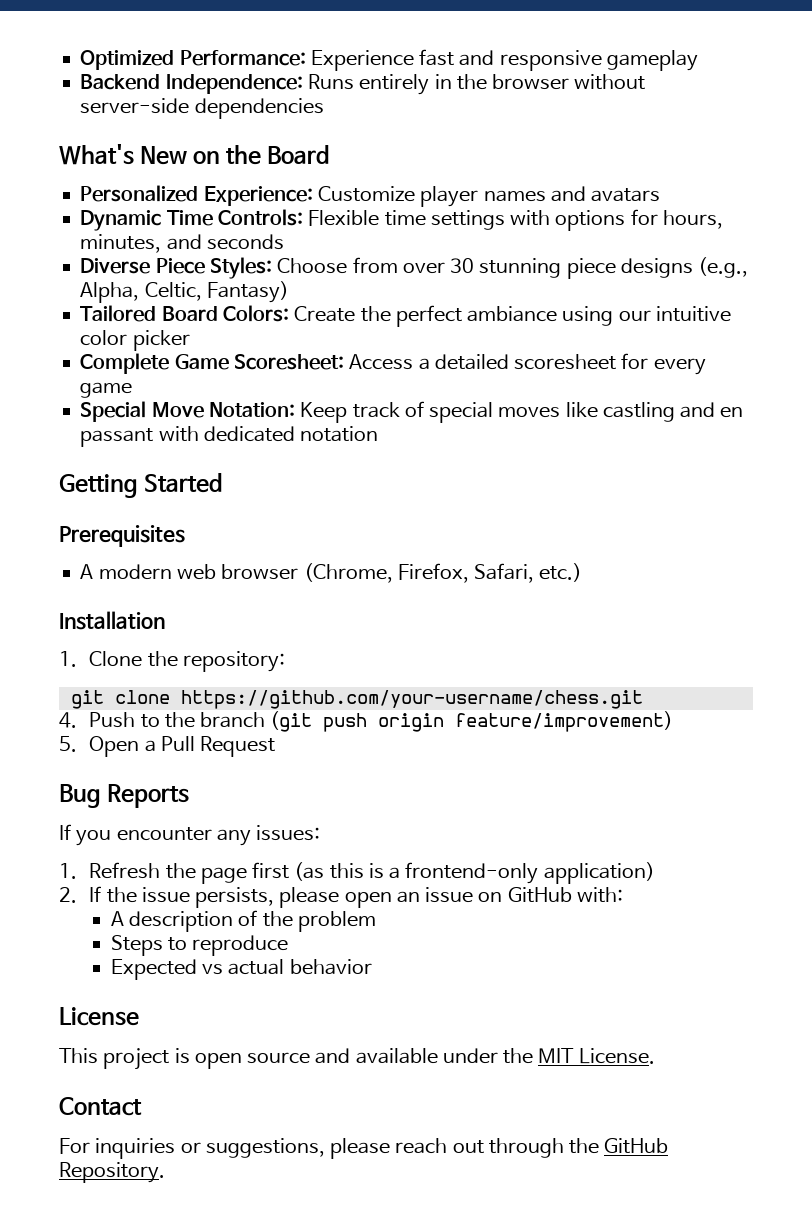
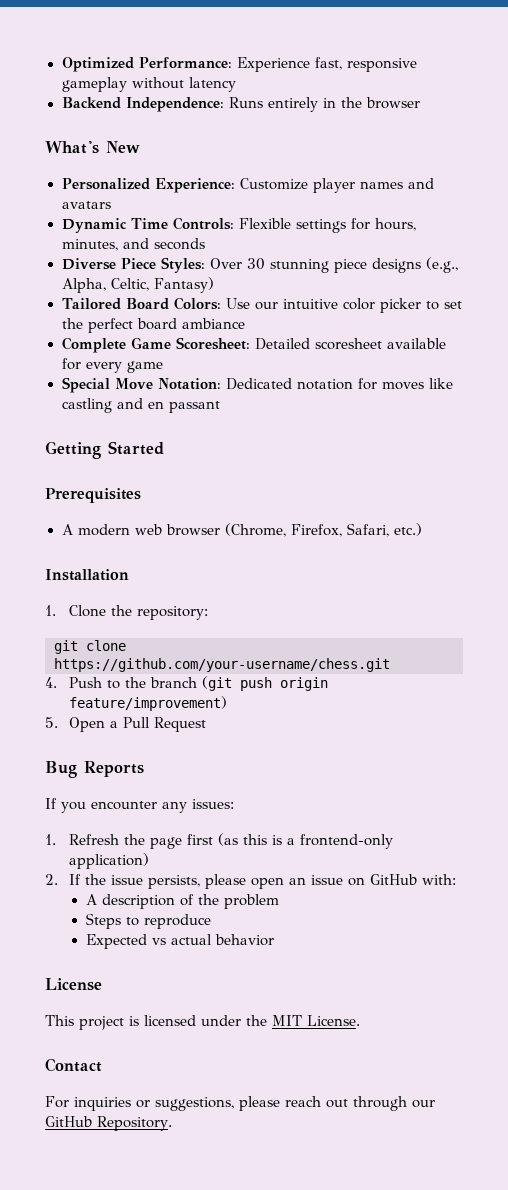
- Optimized Performance: Experience fast and responsive gameplay
+ Optimized Performance: Experience fast, responsive gameplay without latency
- Backend Independence: Runs entirely in the browser without server-side dependencies
+ Backend Independence: Runs entirely in the browser
- What's New on the Board
+ What's New
- Dynamic Time Controls: Flexible time settings with options for hours, minutes, and seconds
+ Dynamic Time Controls: Flexible settings for hours, minutes, and seconds
- Diverse Piece Styles: Choose from over 30 stunning piece designs (e.g., Alpha, Celtic, Fantasy)
+ Diverse Piece Styles: Over 30 stunning piece designs (e.g., Alpha, Celtic, Fantasy)
- Tailored Board Colors: Create the perfect ambiance using our intuitive color picker
+ Tailored Board Colors: Use our intuitive color picker to set the perfect board ambiance
- Complete Game Scoresheet: Access a detailed scoresheet for every game
+ Complete Game Scoresheet: Detailed scoresheet available for every game
- Special Move Notation: Keep track of special moves like castling and en passant with dedicated notation
+ Special Move Notation: Dedicated notation for moves like castling and en passant
- This project is open source and available under the MIT License.
+ This project is licensed under the MIT License.
- For inquiries or suggestions, please reach out through the GitHub Repository.
+ For inquiries or suggestions, please reach out through our GitHub Repository.

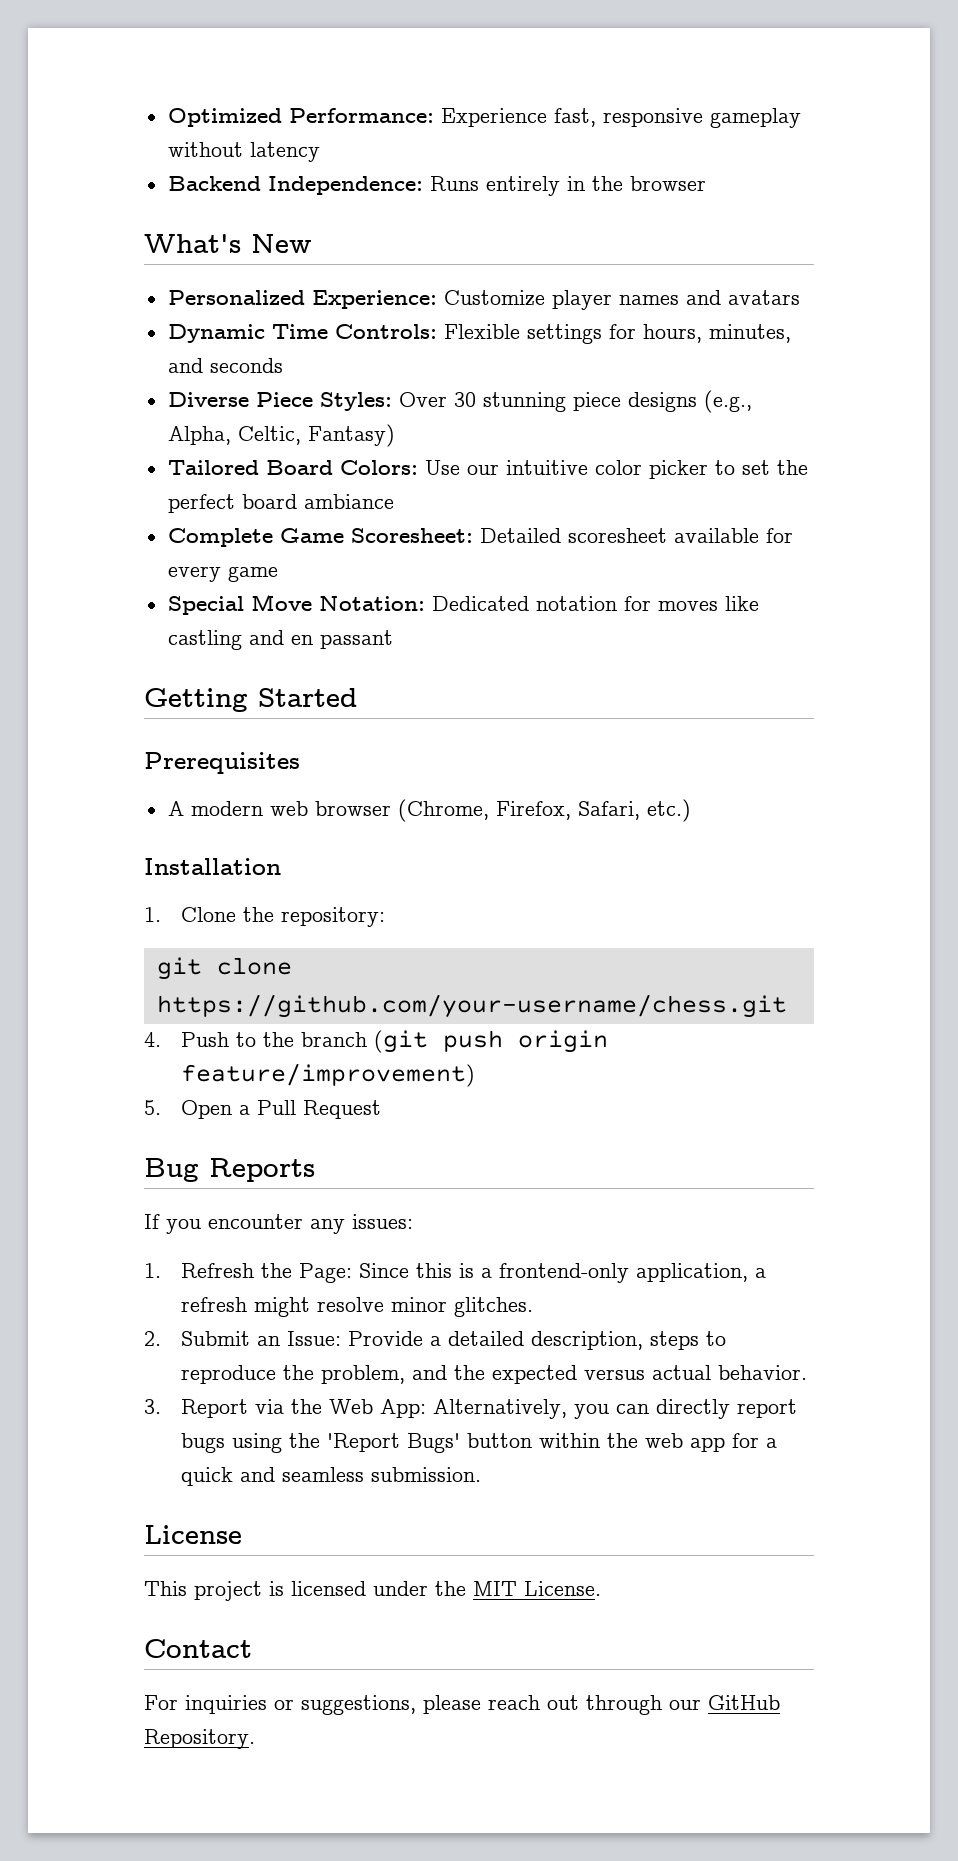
- 1. Refresh the page first (as this is a frontend-only application)
- 2. If the issue persists, please open an issue on GitHub with:
- A description of the problem
- Steps to reproduce
- Expected vs actual behavior
+ 1. Refresh the Page: Since this is a frontend-only application, a refresh might resolve minor glitches.
+ 2. Submit an Issue: Provide a detailed description, steps to reproduce the problem, and the expected versus actual behavior.
+ 3. Report via the Web App: Alternatively, you can directly report bugs using the 'Report Bugs' button within the web app for a quick and seamless submission.

